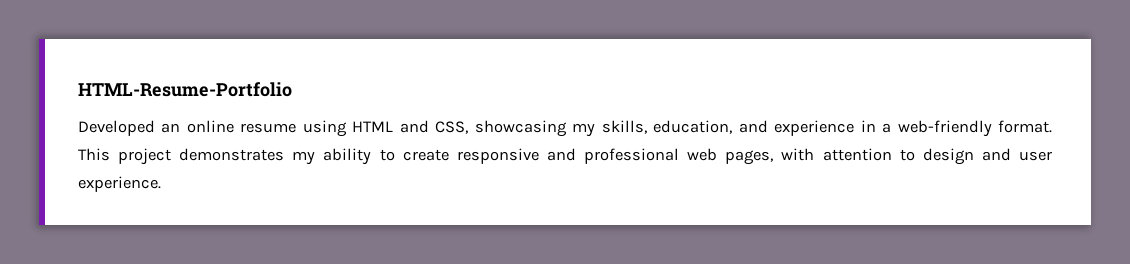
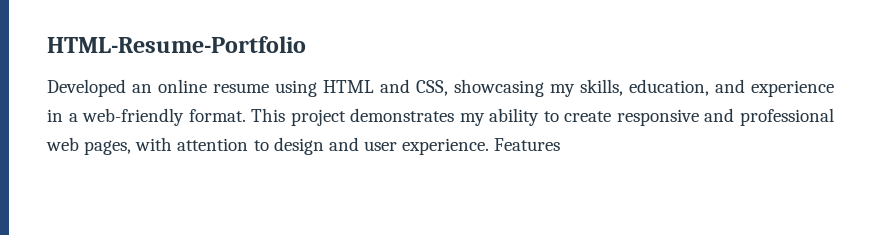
+ Features

